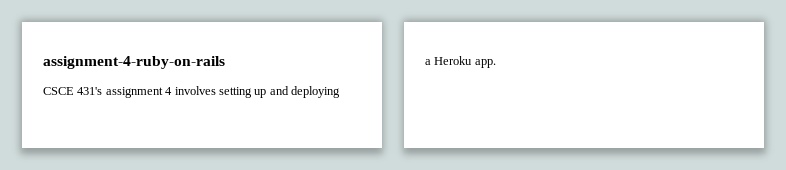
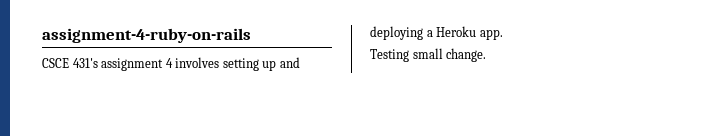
+ Testing small change.

